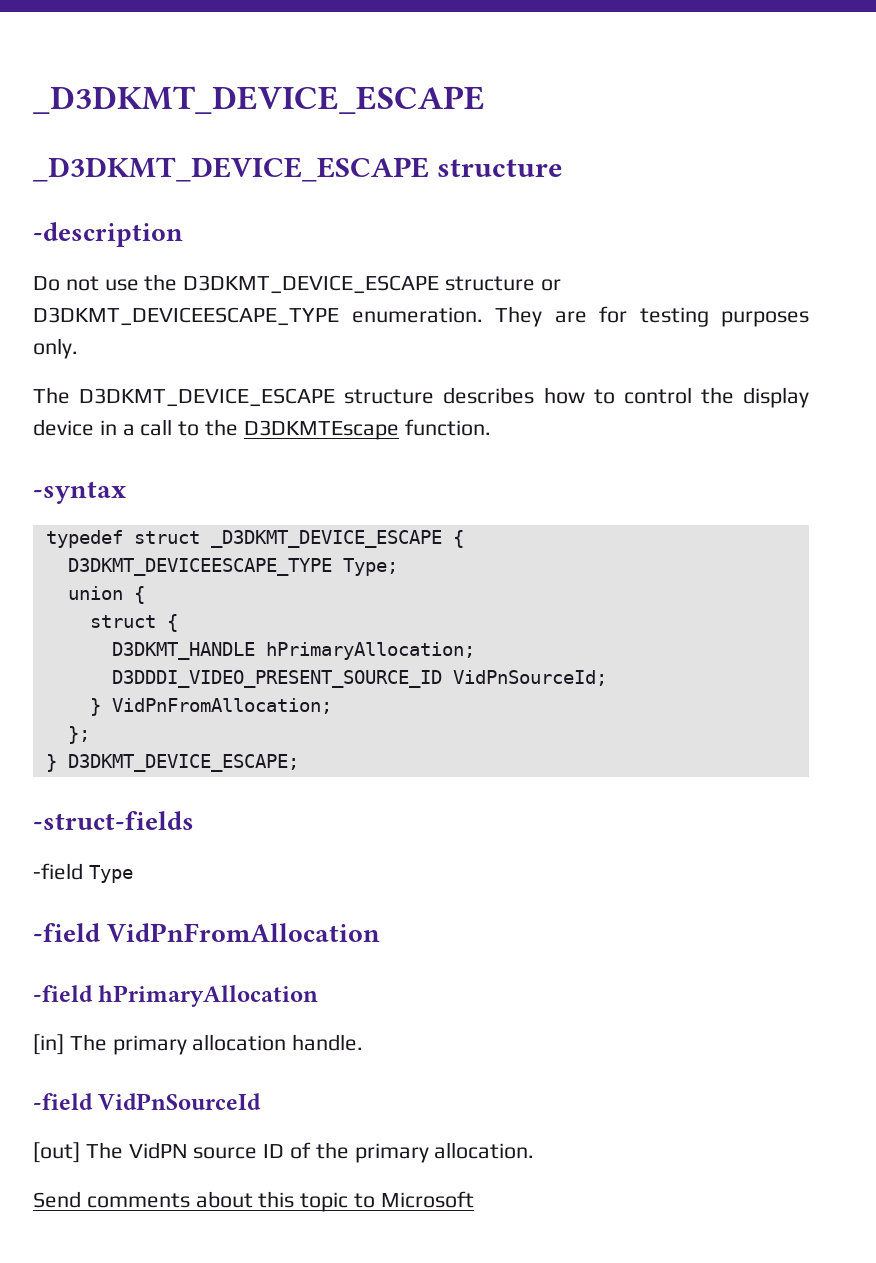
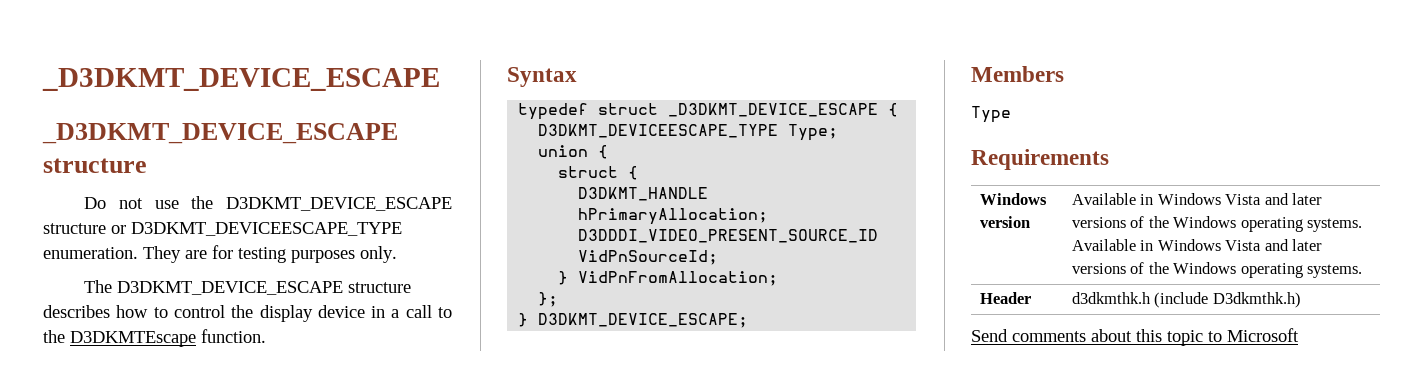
- -description
- -syntax
+ Syntax
- -struct-fields
- -field Type
+ Members
+ Type
- -field VidPnFromAllocation
- -field hPrimaryAllocation
- [in] The primary allocation handle.
- -field VidPnSourceId
- [out] The VidPN source ID of the primary allocation.
+ Requirements
+ Windows version | Available in Windows Vista and later versions of the Windows operating systems. Available in Windows Vista and later versions of the Windows operating systems.
+ Header | d3dkmthk.h (include D3dkmthk.h)

